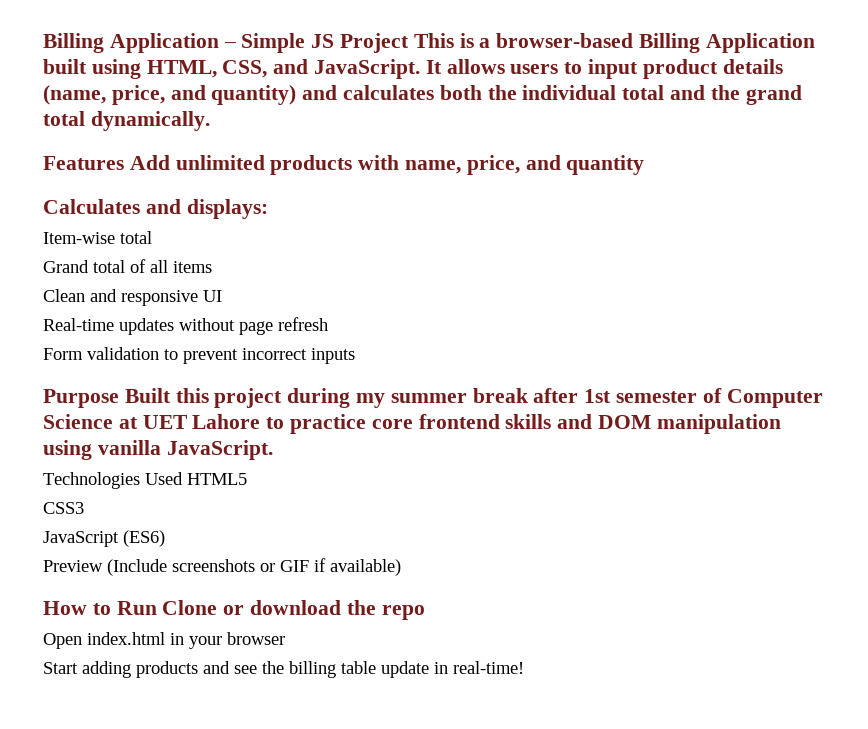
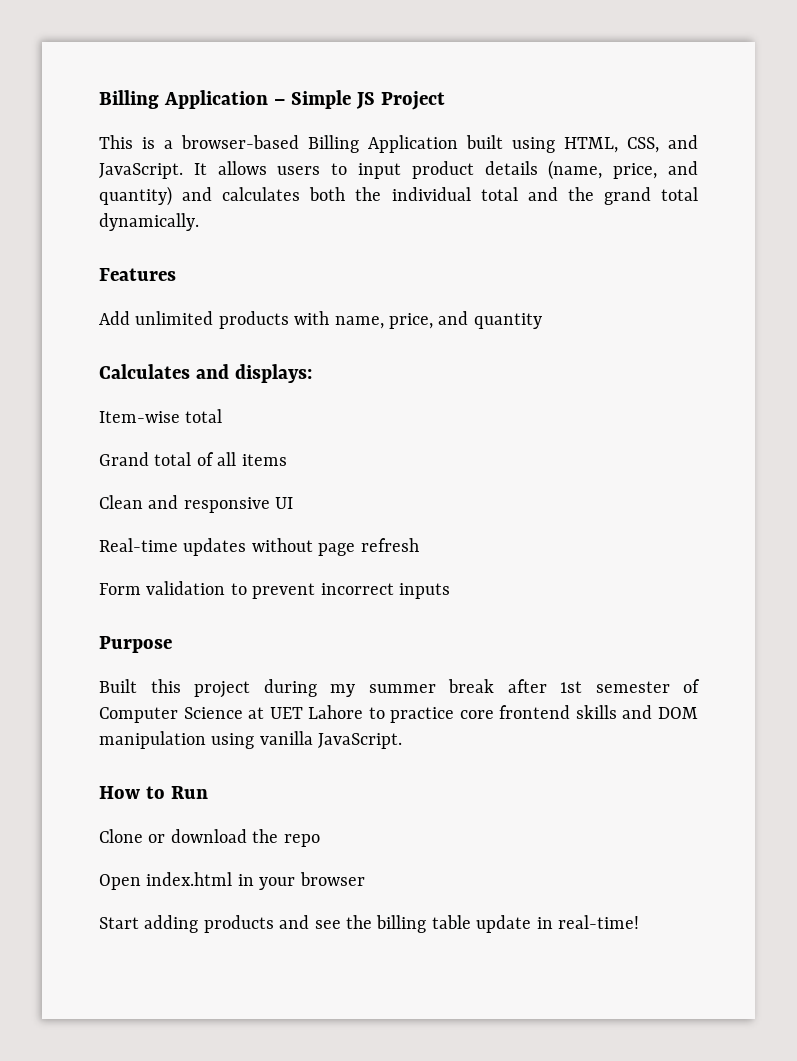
- Billing Application – Simple JS Project This is a browser-based Billing Application built using HTML, CSS, and JavaScript.
+ Billing Application – Simple JS Project
+ This is a browser-based Billing Application built using HTML, CSS, and JavaScript.
- Features Add unlimited products with name, price, and quantity
+ Features
+ Add unlimited products with name, price, and quantity
- Purpose Built this project during my summer break after 1st semester of Computer Science at UET Lahore to practice core frontend skills and DOM manipulation using vanilla JavaScript.
+ Purpose
+ Built this project during my summer break after 1st semester of Computer Science at UET Lahore to practice core frontend skills and DOM manipulation using vanilla JavaScript.
- Technologies Used HTML5
- CSS3
- JavaScript (ES6)
- Preview (Include screenshots or GIF if available)
- How to Run Clone or download the repo
+ How to Run
+ Clone or download the repo

